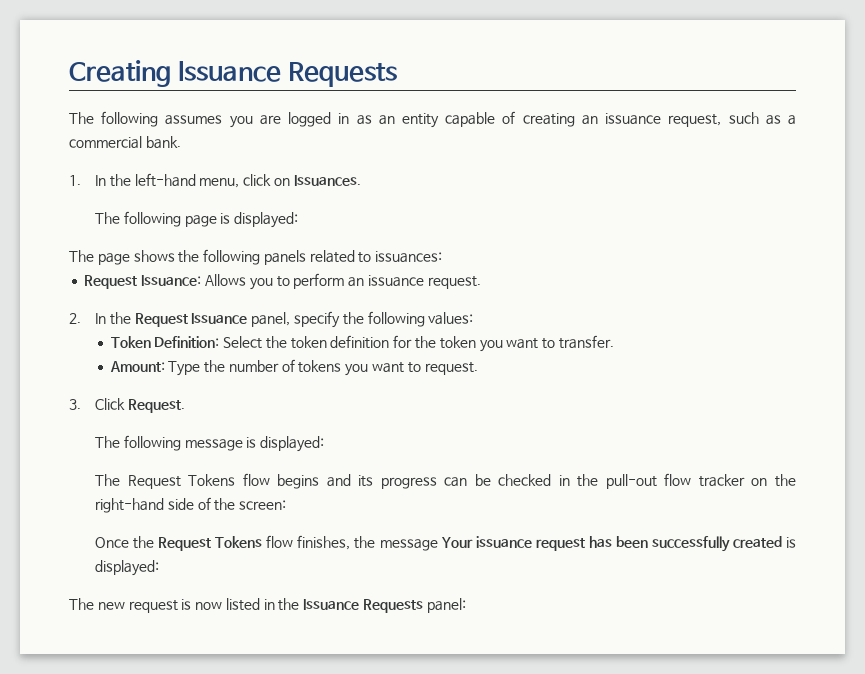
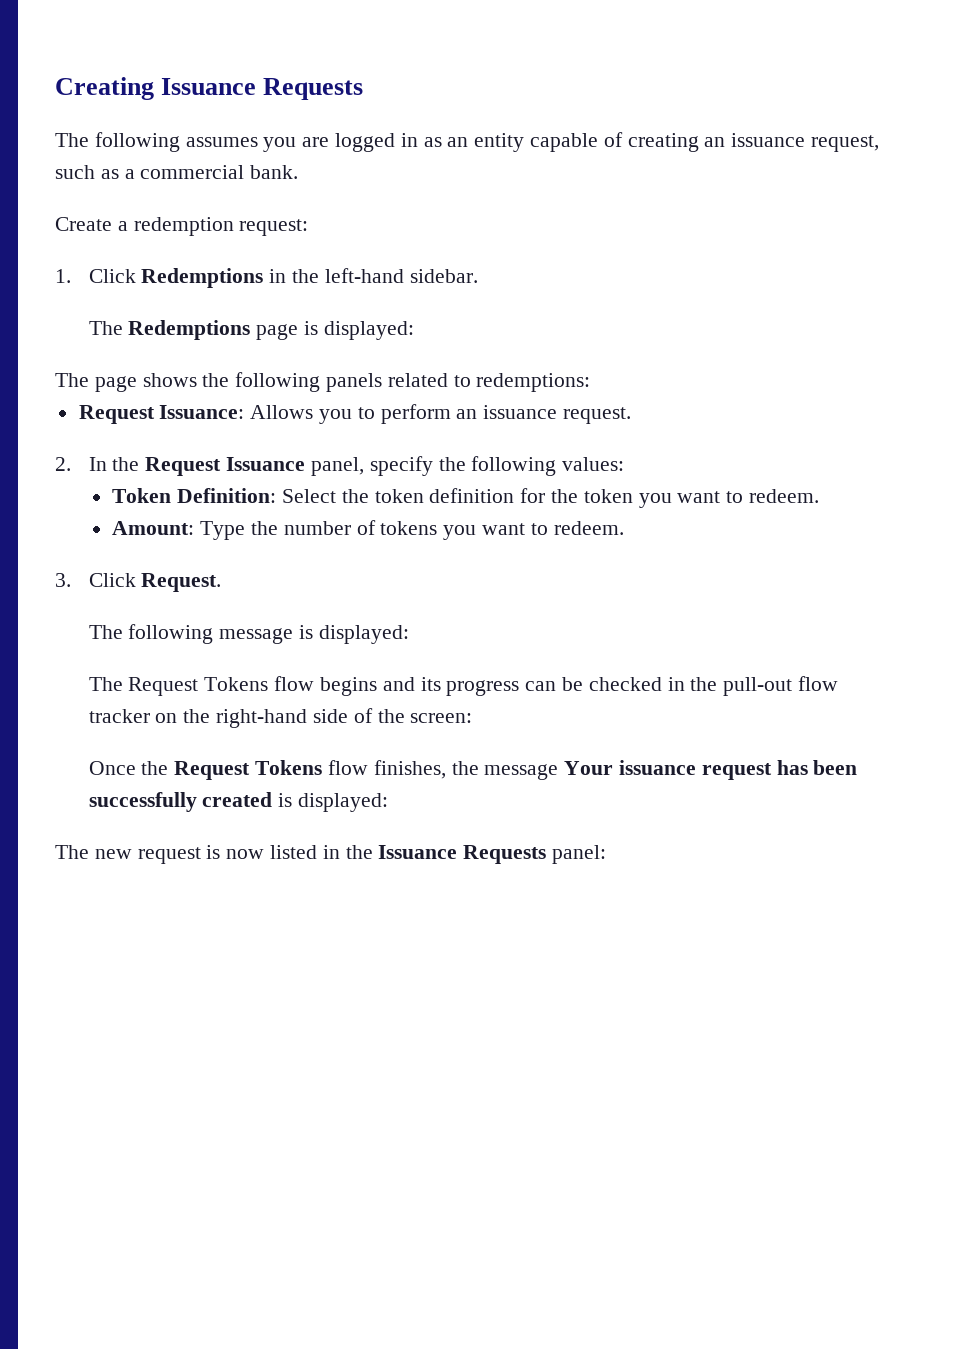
- 1. In the left-hand menu, click on Issuances.
- The following page is displayed:
+ Create a redemption request:
+ 1. Click Redemptions in the left-hand sidebar.
+ The Redemptions page is displayed:
- The page shows the following panels related to issuances:
+ The page shows the following panels related to redemptions:
- Token Definition: Select the token definition for the token you want to transfer.
+ Token Definition: Select the token definition for the token you want to redeem.
- Amount: Type the number of tokens you want to request.
+ Amount: Type the number of tokens you want to redeem.

